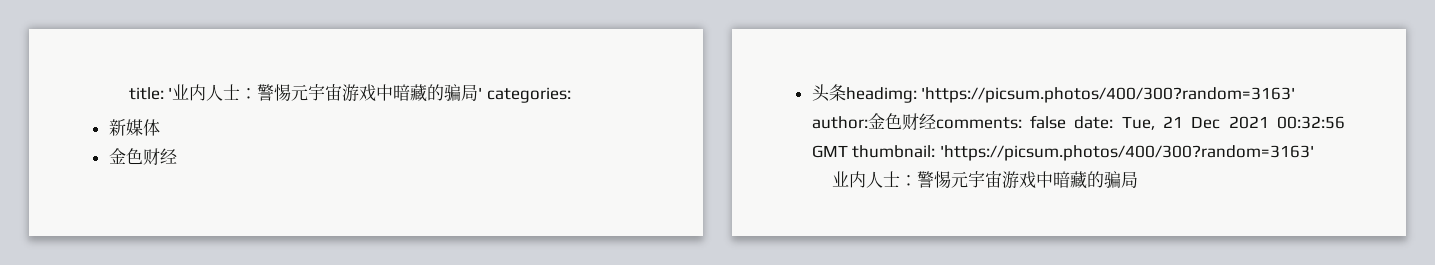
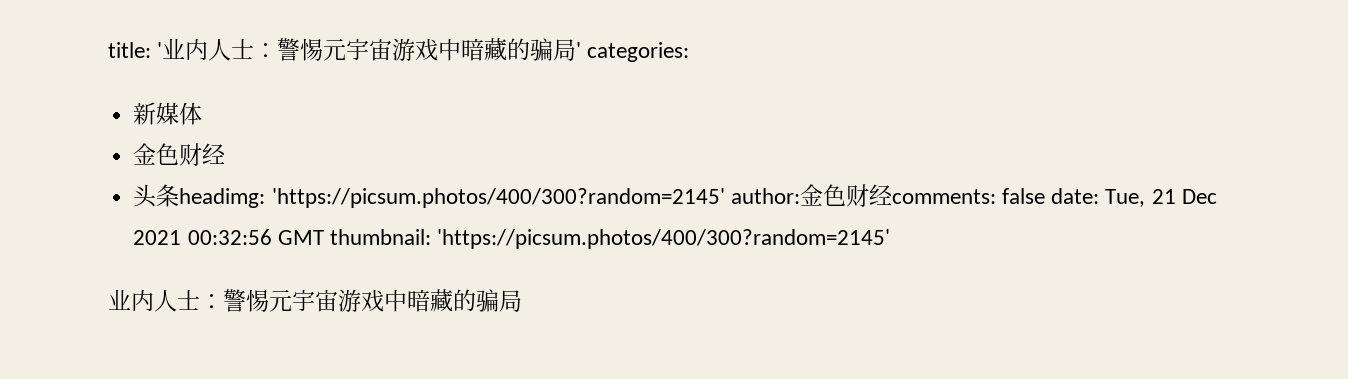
- 头条headimg: 'https://picsum.photos/400/300?random=3163' author:金色财经comments: false date: Tue, 21 Dec 2021 00:32:56 GMT thumbnail: 'https://picsum.photos/400/300?random=3163'
+ 头条headimg: 'https://picsum.photos/400/300?random=2145' author:金色财经comments: false date: Tue, 21 Dec 2021 00:32:56 GMT thumbnail: 'https://picsum.photos/400/300?random=2145'

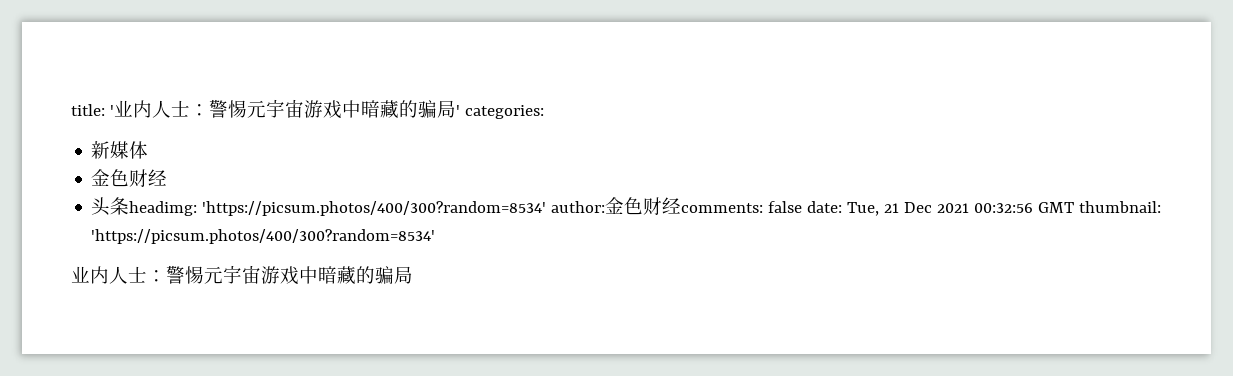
- 头条headimg: 'https://picsum.photos/400/300?random=2145' author:金色财经comments: false date: Tue, 21 Dec 2021 00:32:56 GMT thumbnail: 'https://picsum.photos/400/300?random=2145'
+ 头条headimg: 'https://picsum.photos/400/300?random=8534' author:金色财经comments: false date: Tue, 21 Dec 2021 00:32:56 GMT thumbnail: 'https://picsum.photos/400/300?random=8534'

